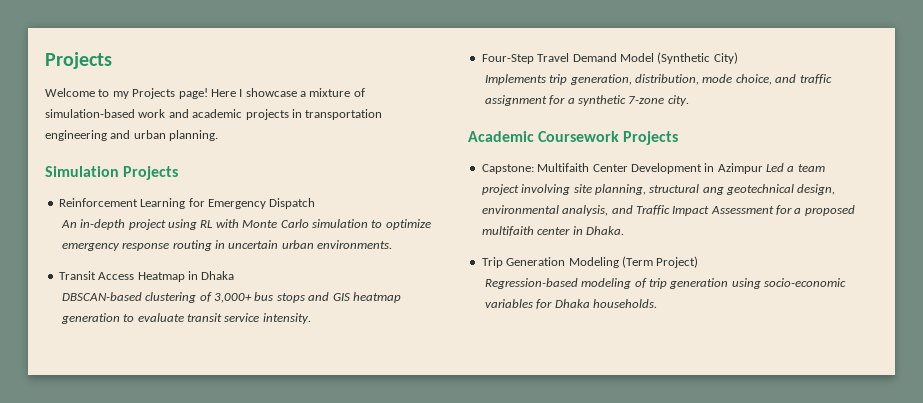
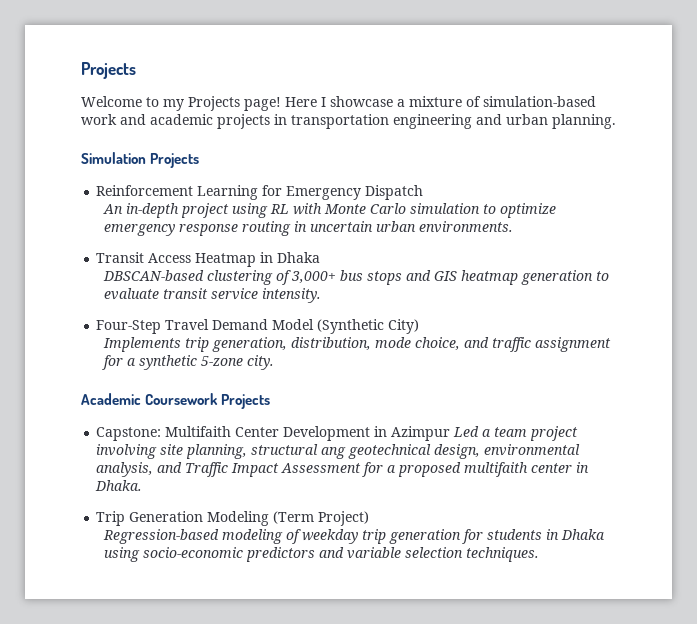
- Implements trip generation, distribution, mode choice, and traffic assignment for a synthetic 7-zone city.
+ Implements trip generation, distribution, mode choice, and traffic assignment for a synthetic 5-zone city.
- Regression-based modeling of trip generation using socio-economic variables for Dhaka households.
+ Regression-based modeling of weekday trip generation for students in Dhaka using socio-economic predictors and variable selection techniques.

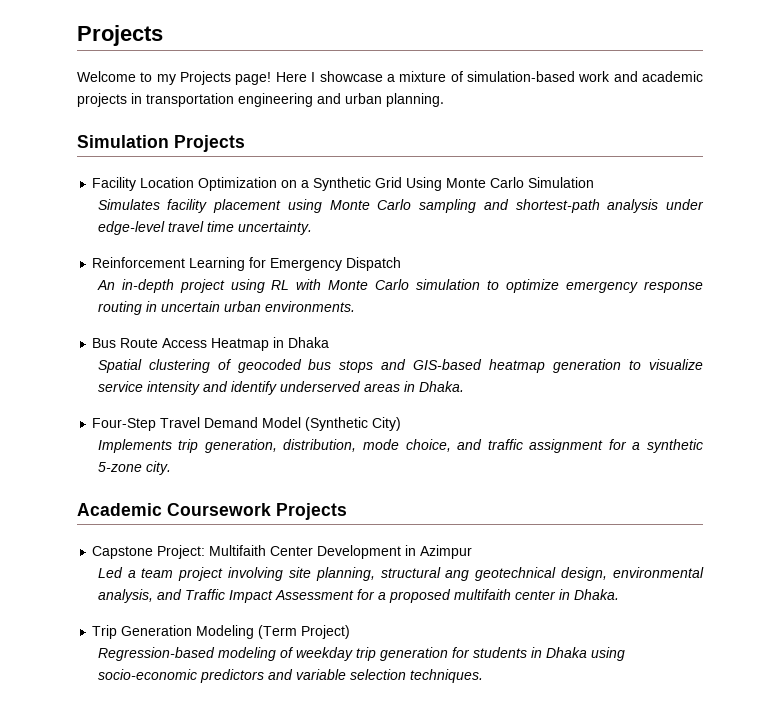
+ Facility Location Optimization on a Synthetic Grid Using Monte Carlo Simulation
+ Simulates facility placement using Monte Carlo sampling and shortest-path analysis under edge-level travel time uncertainty.
- Transit Access Heatmap in Dhaka
+ Bus Route Access Heatmap in Dhaka
- DBSCAN-based clustering of 3,000+ bus stops and GIS heatmap generation to evaluate transit service intensity.
+ Spatial clustering of geocoded bus stops and GIS-based heatmap generation to visualize service intensity and identify underserved areas in Dhaka.
- Capstone: Multifaith Center Development in Azimpur Led a team project involving site planning, structural ang geotechnical design, environmental analysis, and Traffic Impact Assessment for a proposed multifaith center in Dhaka.
+ Capstone Project: Multifaith Center Development in Azimpur
+ Led a team project involving site planning, structural ang geotechnical design, environmental analysis, and Traffic Impact Assessment for a proposed multifaith center in Dhaka.

